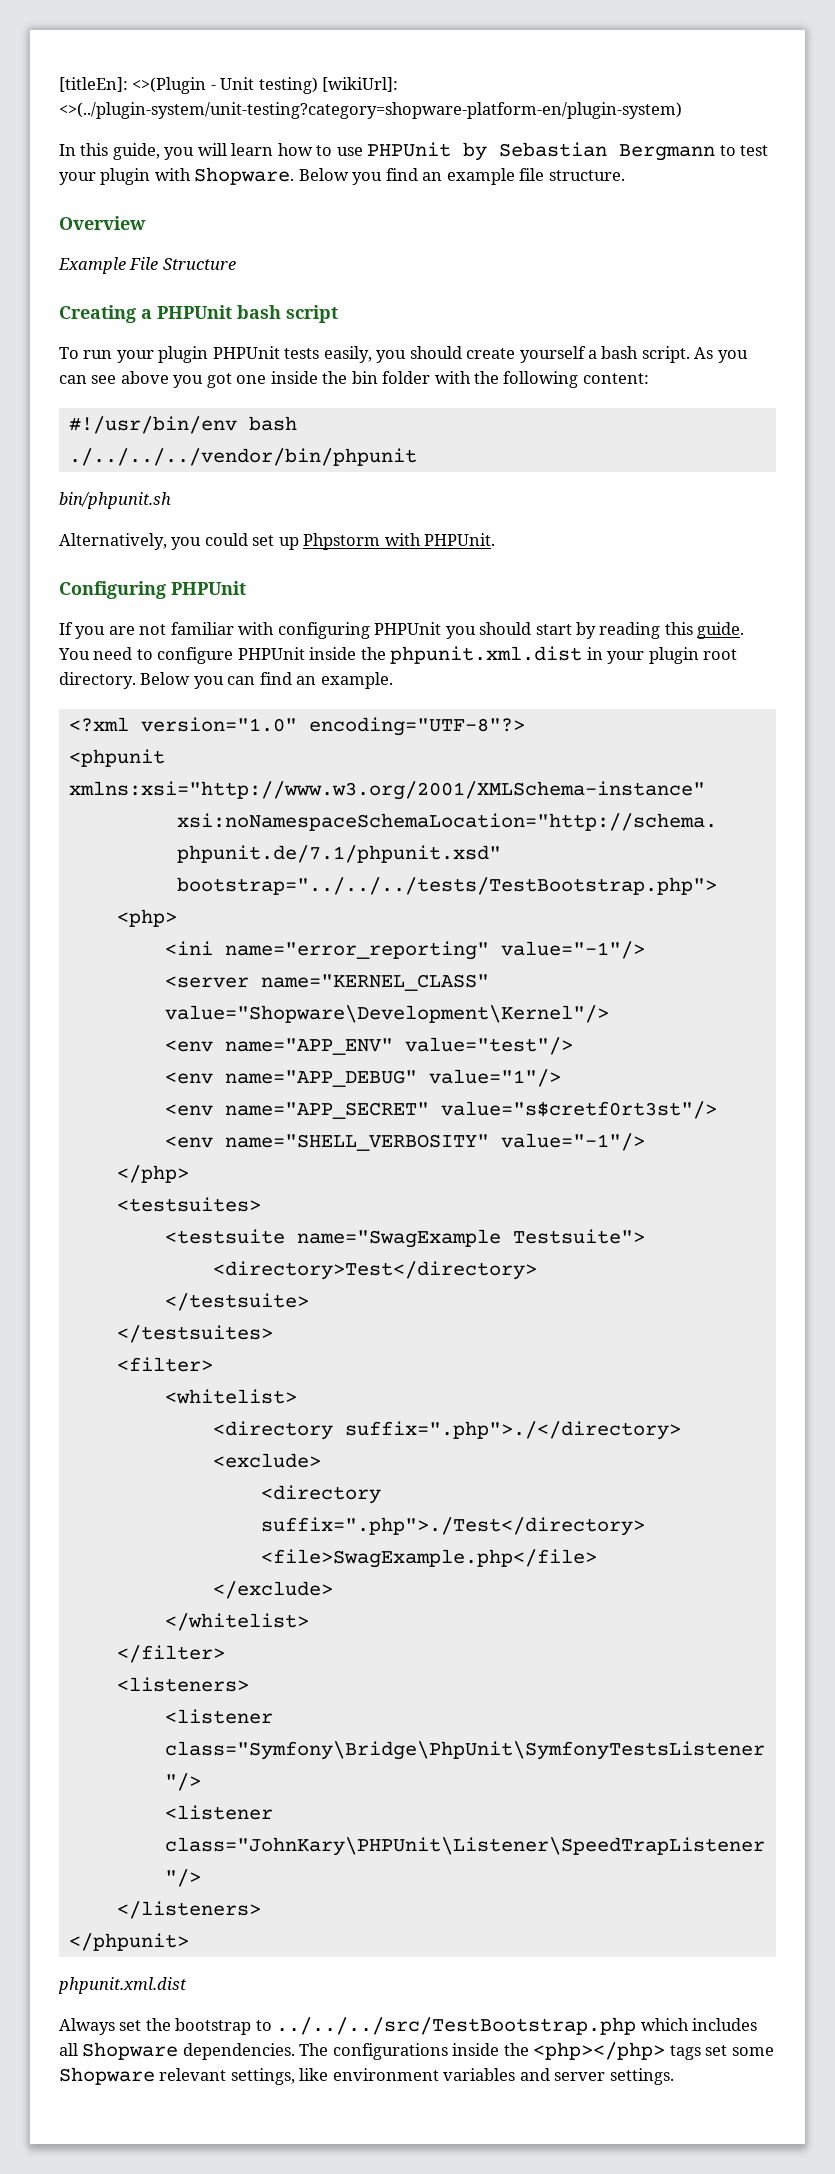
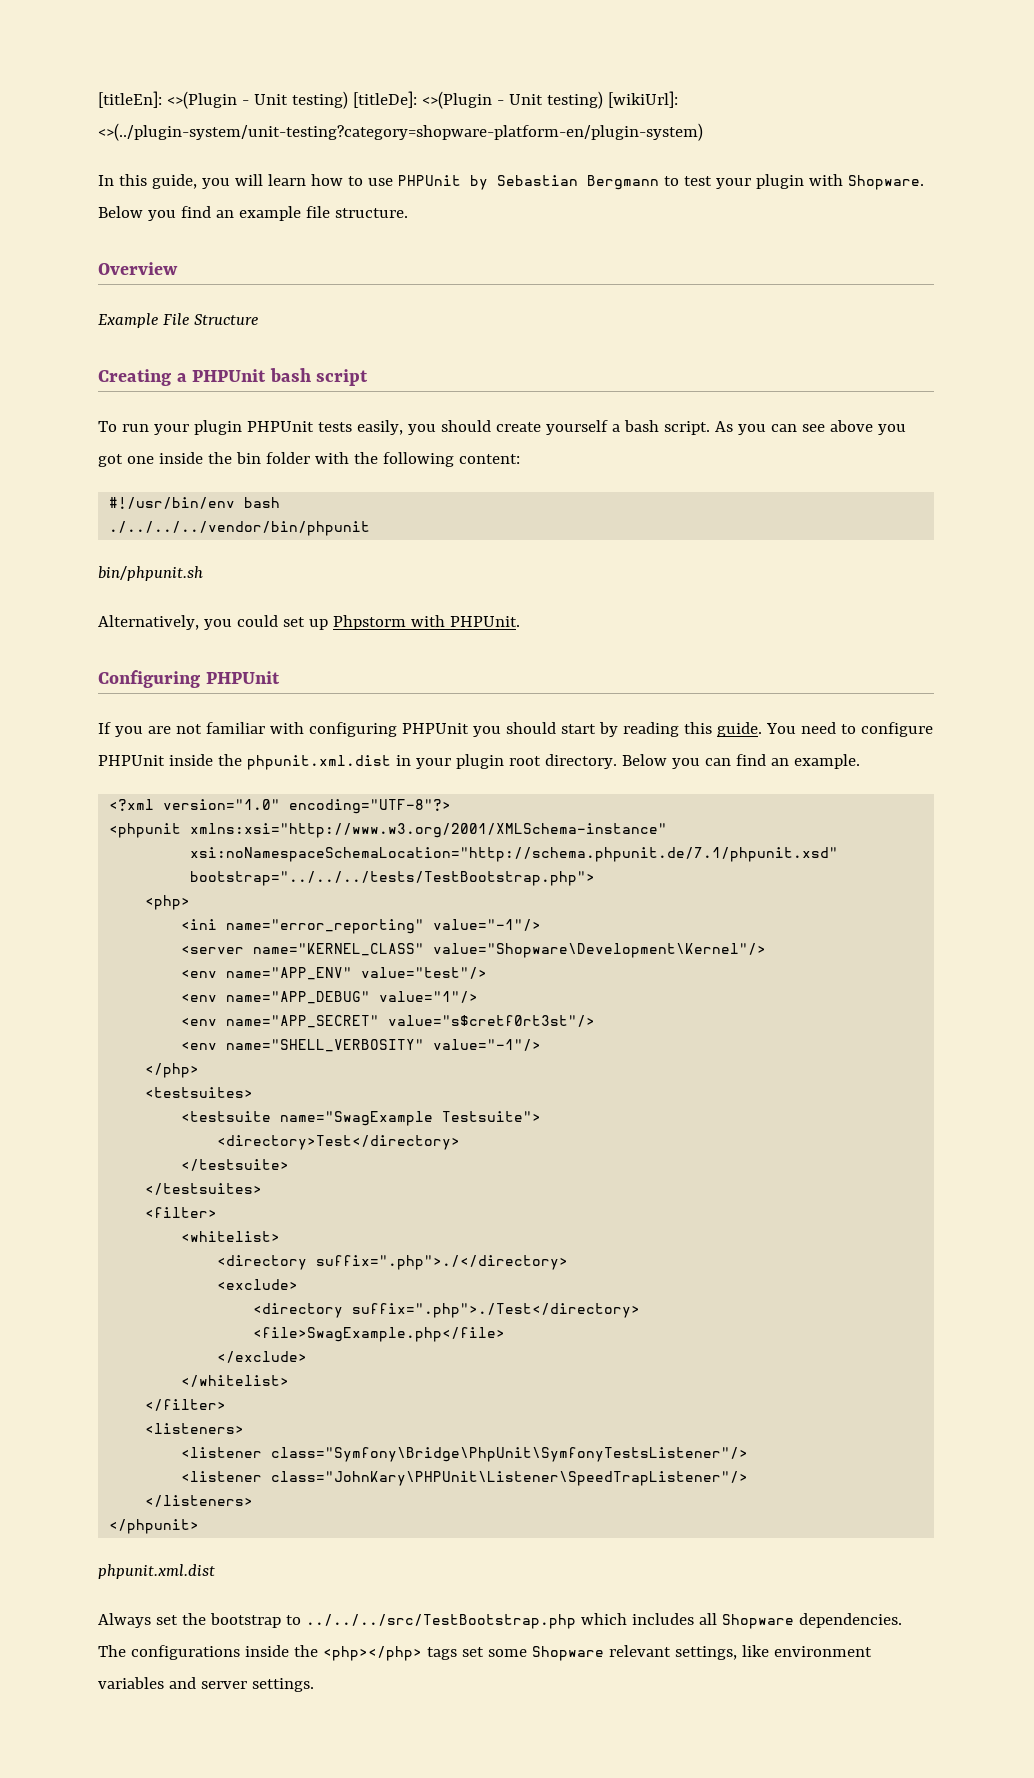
- [titleEn]: <>(Plugin - Unit testing) [wikiUrl]: <>(../plugin-system/unit-testing?category=shopware-platform-en/plugin-system)
+ [titleEn]: <>(Plugin - Unit testing) [titleDe]: <>(Plugin - Unit testing) [wikiUrl]: <>(../plugin-system/unit-testing?category=shopware-platform-en/plugin-system)

